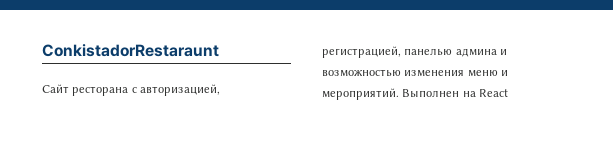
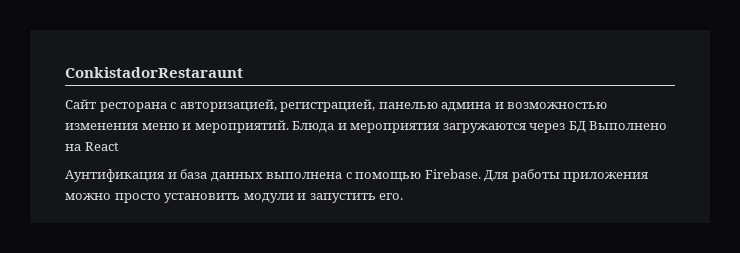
- Выполнен на React
+ Блюда и мероприятия загружаются через БД Выполнено на React
+ Аунтификация и база данных выполнена с помощью Firebase. Для работы приложения можно просто установить модули и запустить его.

